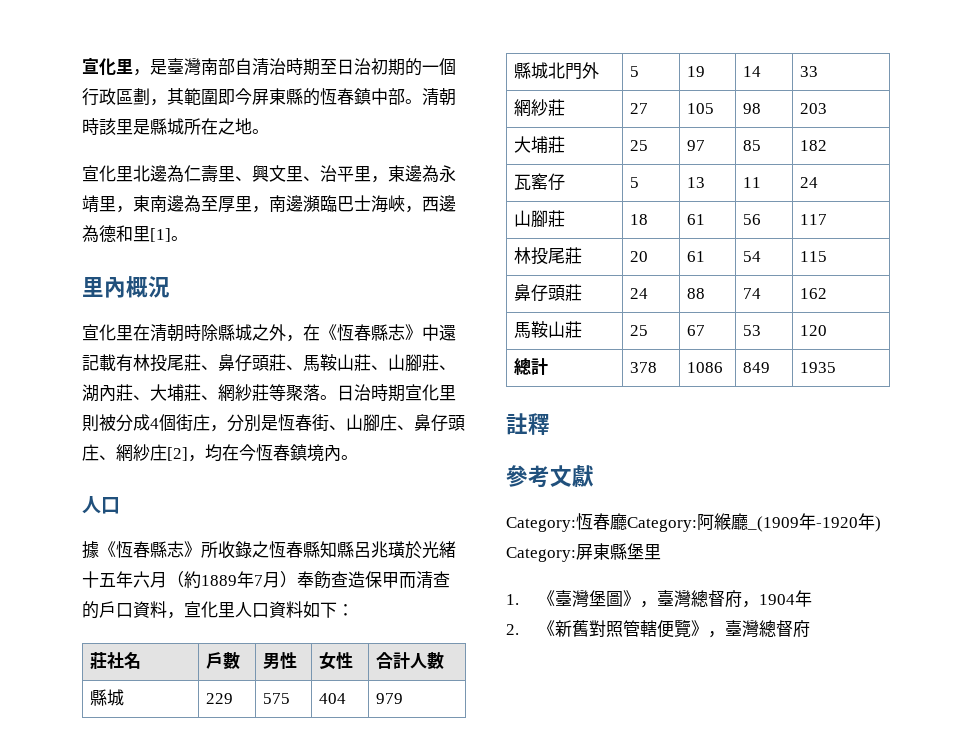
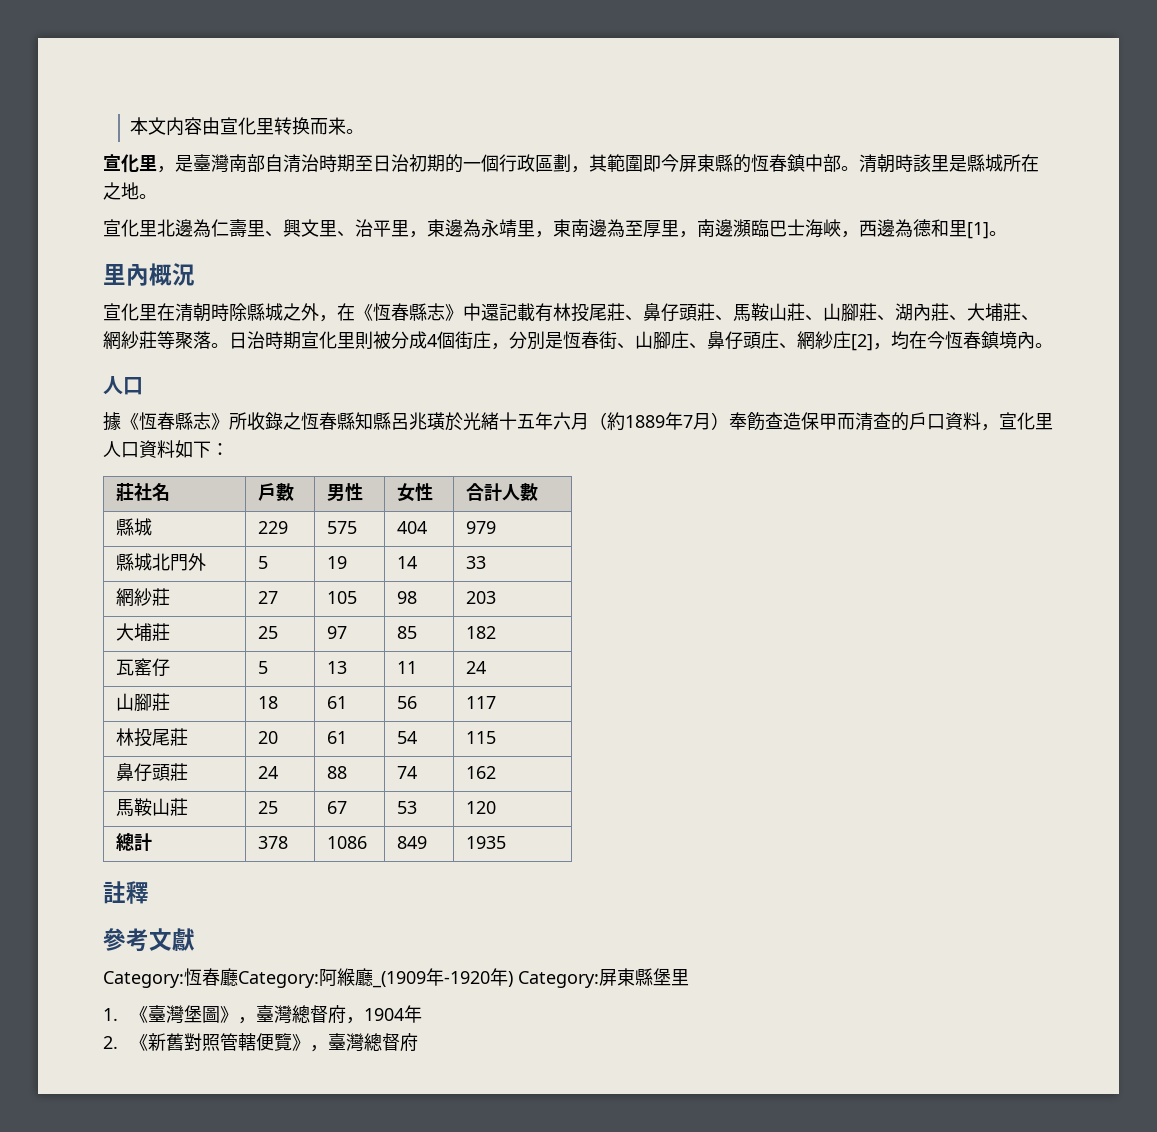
+ 本文内容由宣化里转换而来。

